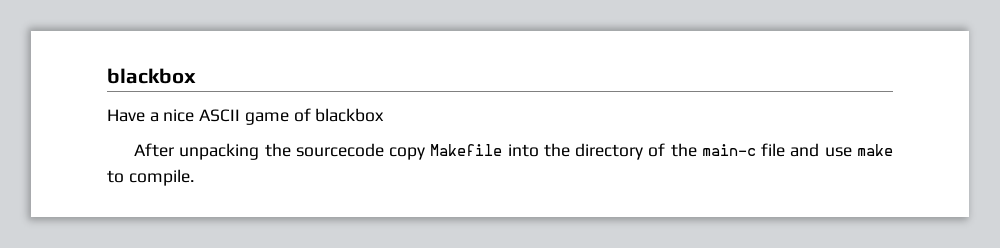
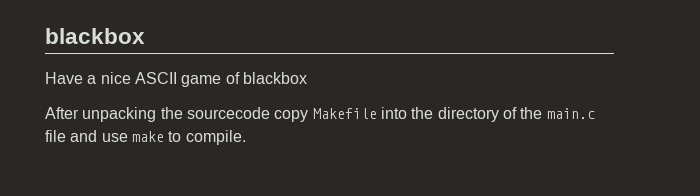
- After unpacking the sourcecode copy Makefile into the directory of the main-c file and use make to compile.
+ After unpacking the sourcecode copy Makefile into the directory of the main.c file and use make to compile.

